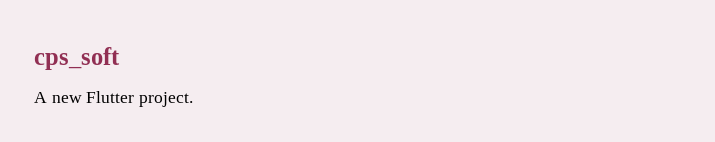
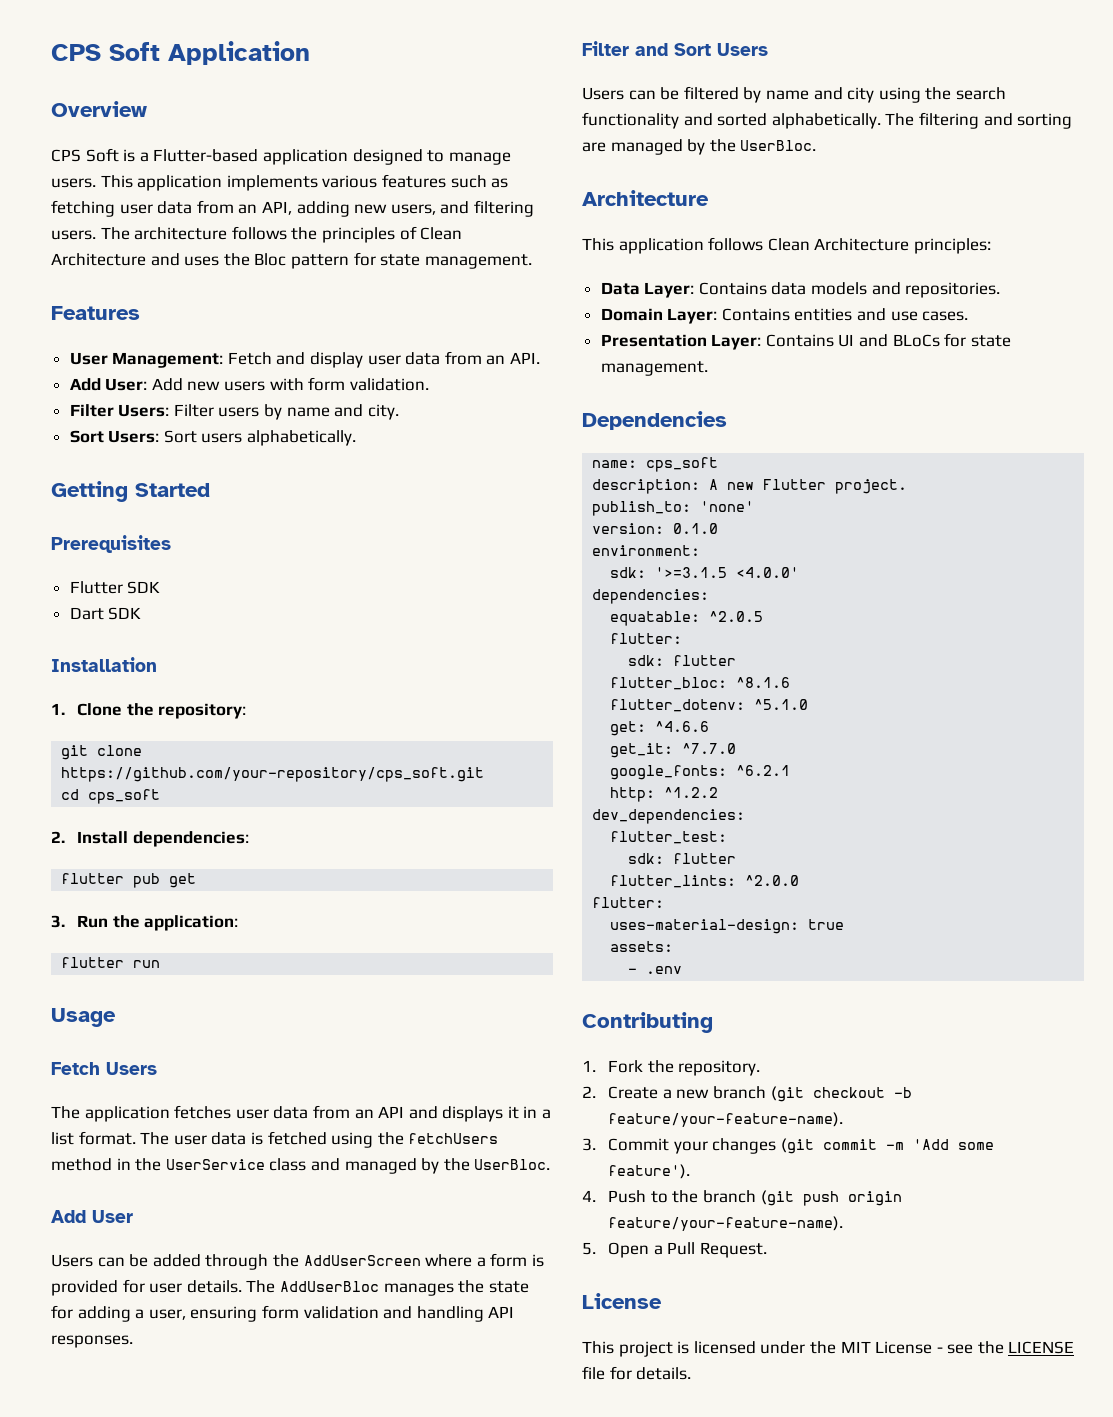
- cps_soft
- A new Flutter project.
+ CPS Soft Application
+ Overview
+ CPS Soft is a Flutter-based application designed to manage users. This application implements various features such as fetching user data from an API, adding new users, and filtering users. The architecture follows the principles of Clean Architecture and uses the Bloc pattern for state management.
+ Features
+ User Management: Fetch and display user data from an API.
+ Add User: Add new users with form validation.
+ Filter Users: Filter users by name and city.
+ Sort Users: Sort users alphabetically.
+ Getting Started
+ Prerequisites
+ Flutter SDK
+ Dart SDK
+ Installation
+ 1. Clone the repository:
+ git clone https://github.com/your-repository/cps_soft.git
+ cd cps_soft
+ 2. Install dependencies:
+ flutter pub get
+ 3. Run the application:
+ flutter run
+ Usage
+ Fetch Users
+ The application fetches user data from an API and displays it in a list format. The user data is fetched using the fetchUsers method in the UserService class and managed by the UserBloc.
+ Add User
+ Users can be added through the AddUserScreen where a form is provided for user details. The AddUserBloc manages the state for adding a user, ensuring form validation and handling API responses.
+ Filter and Sort Users
+ Users can be filtered by name and city using the search functionality and sorted alphabetically. The filtering and sorting are managed by the UserBloc.
+ Architecture
+ This application follows Clean Architecture principles:
+ Data Layer: Contains data models and repositories.
+ Domain Layer: Contains entities and use cases.
+ Presentation Layer: Contains UI and BLoCs for state management.
+ Dependencies
+ name: cps_soft
+ description: A new Flutter project.
+ publish_to: 'none'
+ version: 0.1.0
+ environment:
+ sdk: '>=3.1.5 <4.0.0'
+ dependencies:
+ equatable: ^2.0.5
+ flutter:
+ sdk: flutter
+ flutter_bloc: ^8.1.6
+ flutter_dotenv: ^5.1.0
+ get: ^4.6.6
+ get_it: ^7.7.0
+ google_fonts: ^6.2.1
+ http: ^1.2.2
+ dev_dependencies:
+ flutter_test:
+ sdk: flutter
+ flutter_lints: ^2.0.0
+ flutter:
+ uses-material-design: true
+ assets:
+ - .env
+ Contributing
+ 1. Fork the repository.
+ 2. Create a new branch (git checkout -b feature/your-feature-name).
+ 3. Commit your changes (git commit -m 'Add some feature').
+ 4. Push to the branch (git push origin feature/your-feature-name).
+ 5. Open a Pull Request.
+ License
+ This project is licensed under the MIT License - see the LICENSE file for details.

